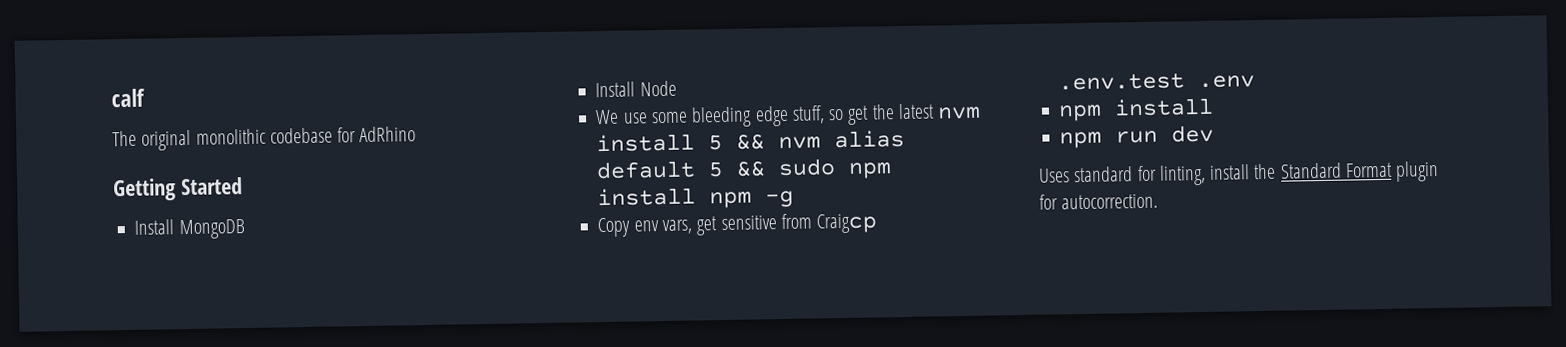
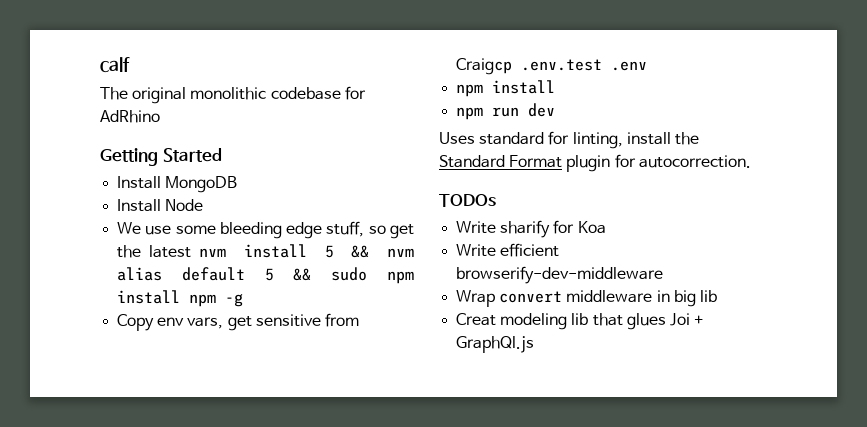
+ TODOs
+ Write sharify for Koa
+ Write efficient browserify-dev-middleware
+ Wrap convert middleware in big lib
+ Creat modeling lib that glues Joi + GraphQl.js

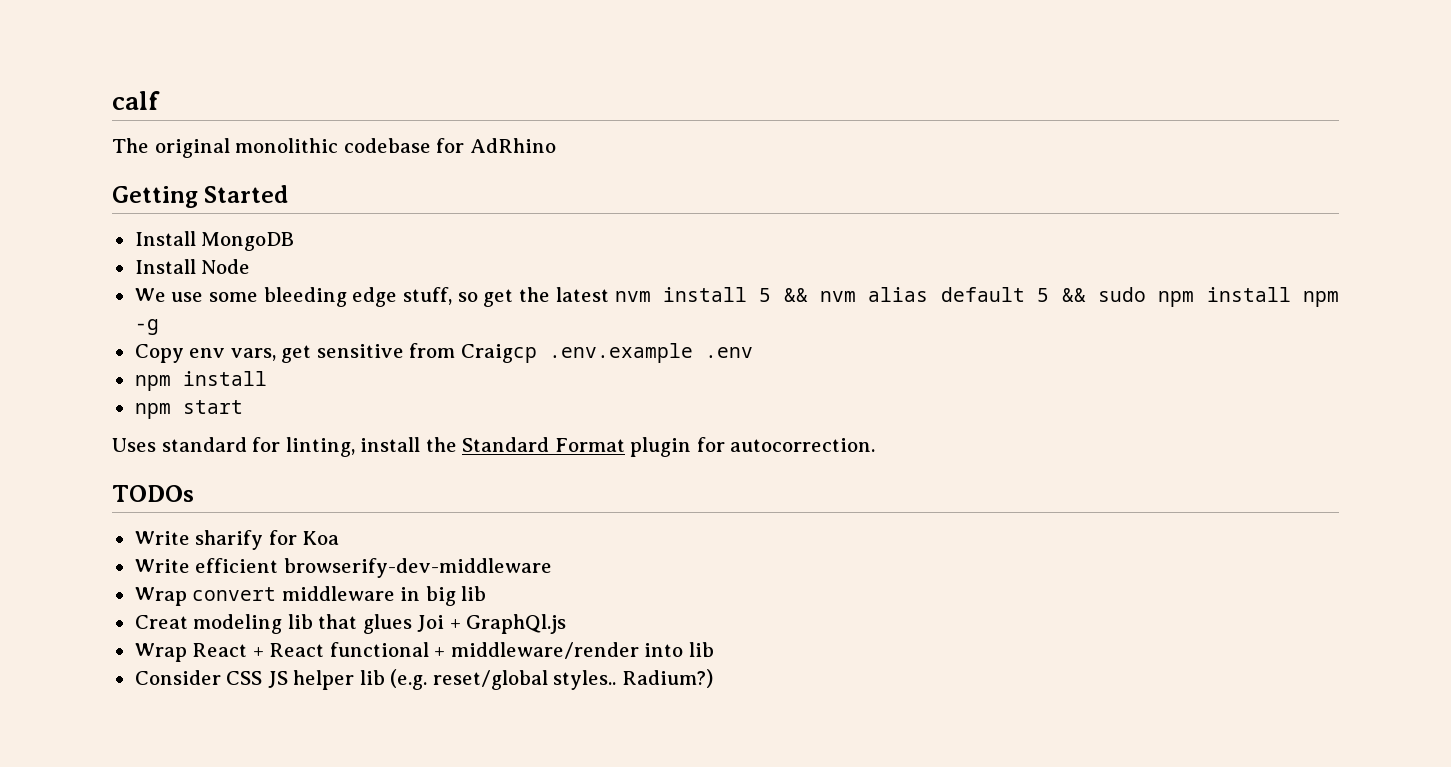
- Copy env vars, get sensitive from Craigcp .env.test .env
+ Copy env vars, get sensitive from Craigcp .env.example .env
- npm run dev
+ npm start
+ Wrap React + React functional + middleware/render into lib
+ Consider CSS JS helper lib (e.g. reset/global styles.. Radium?)

